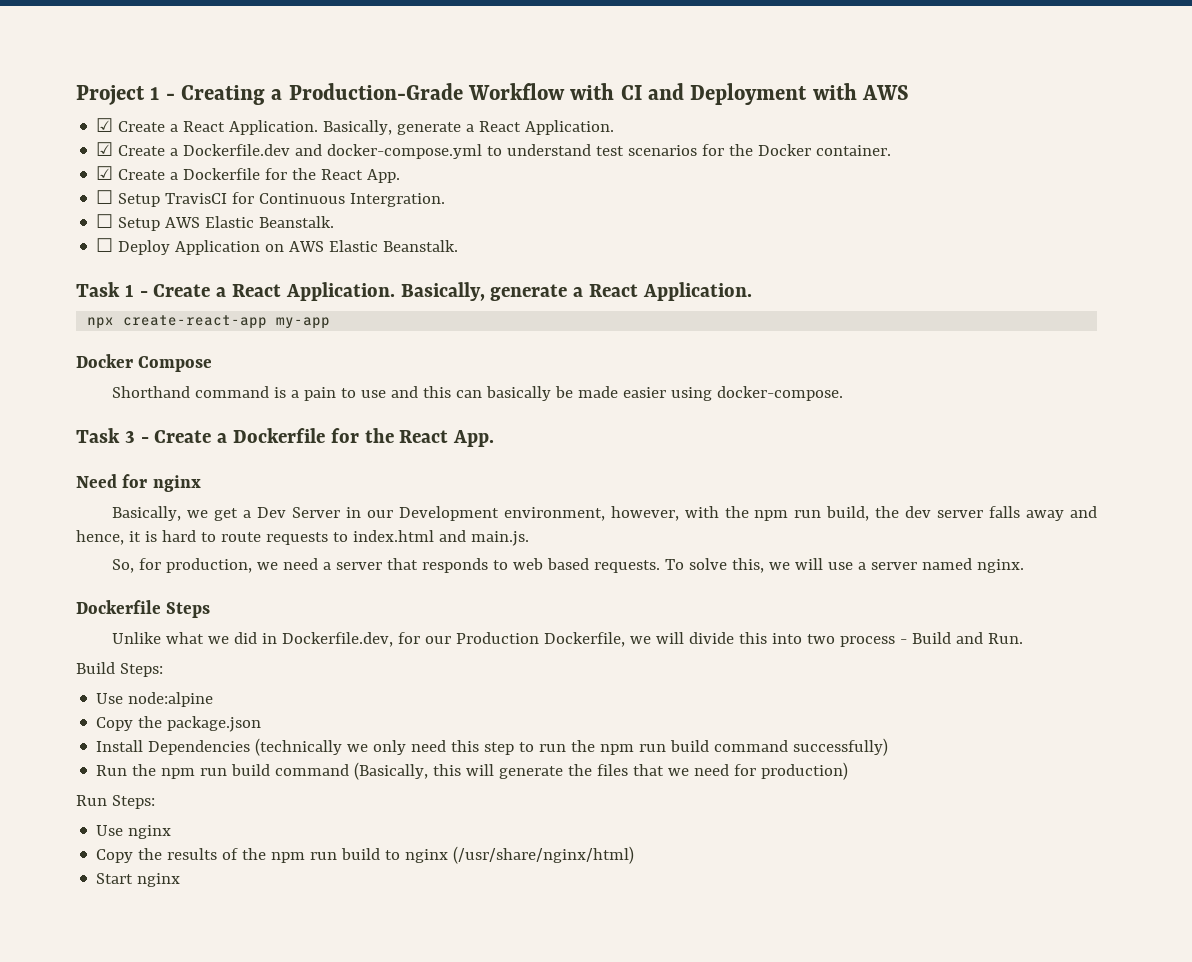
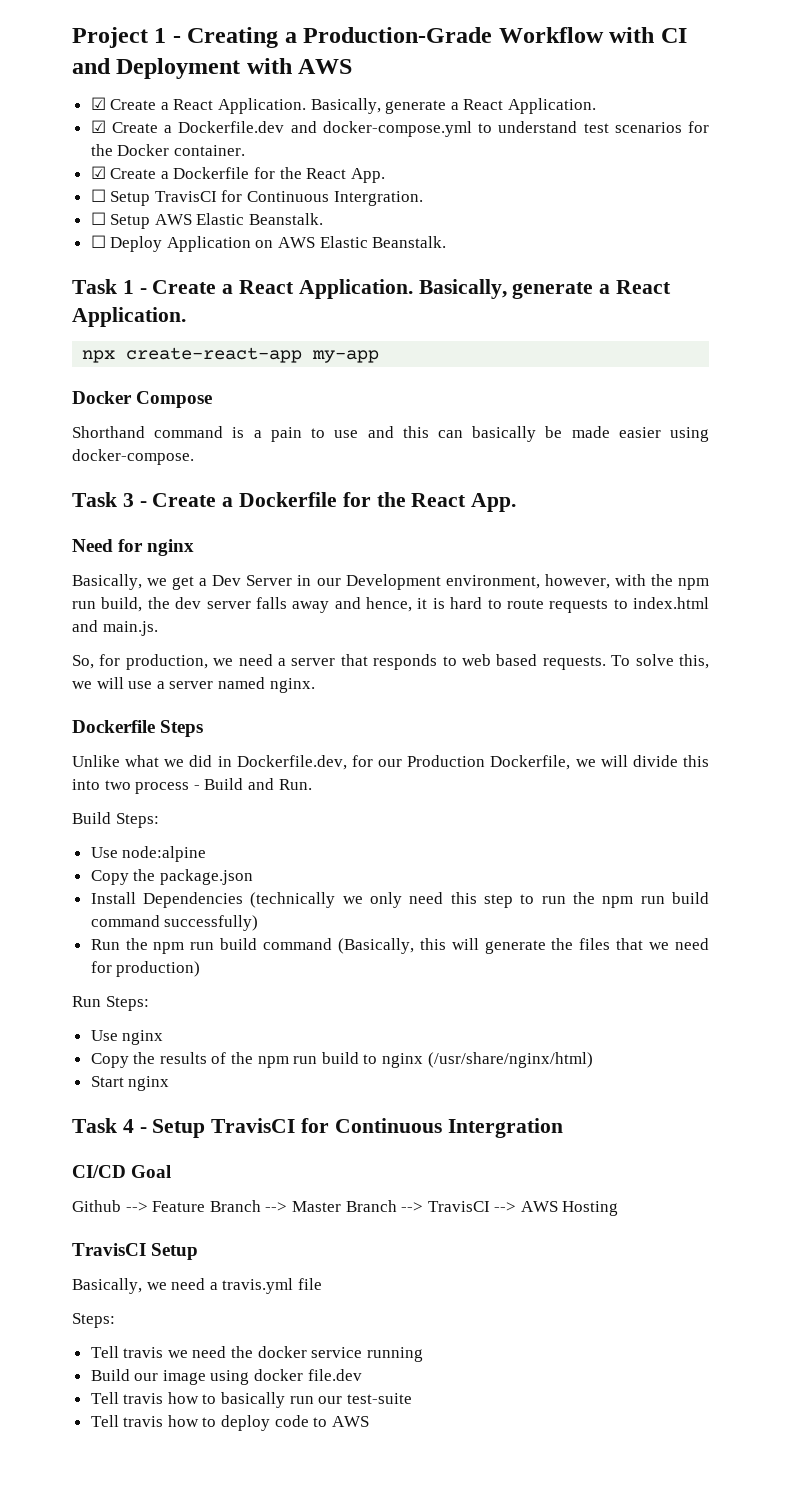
+ Task 4 - Setup TravisCI for Continuous Intergration
+ CI/CD Goal
+ Github --> Feature Branch --> Master Branch --> TravisCI --> AWS Hosting
+ TravisCI Setup
+ Basically, we need a travis.yml file
+ Steps:
+ Tell travis we need the docker service running
+ Build our image using docker file.dev
+ Tell travis how to basically run our test-suite
+ Tell travis how to deploy code to AWS

